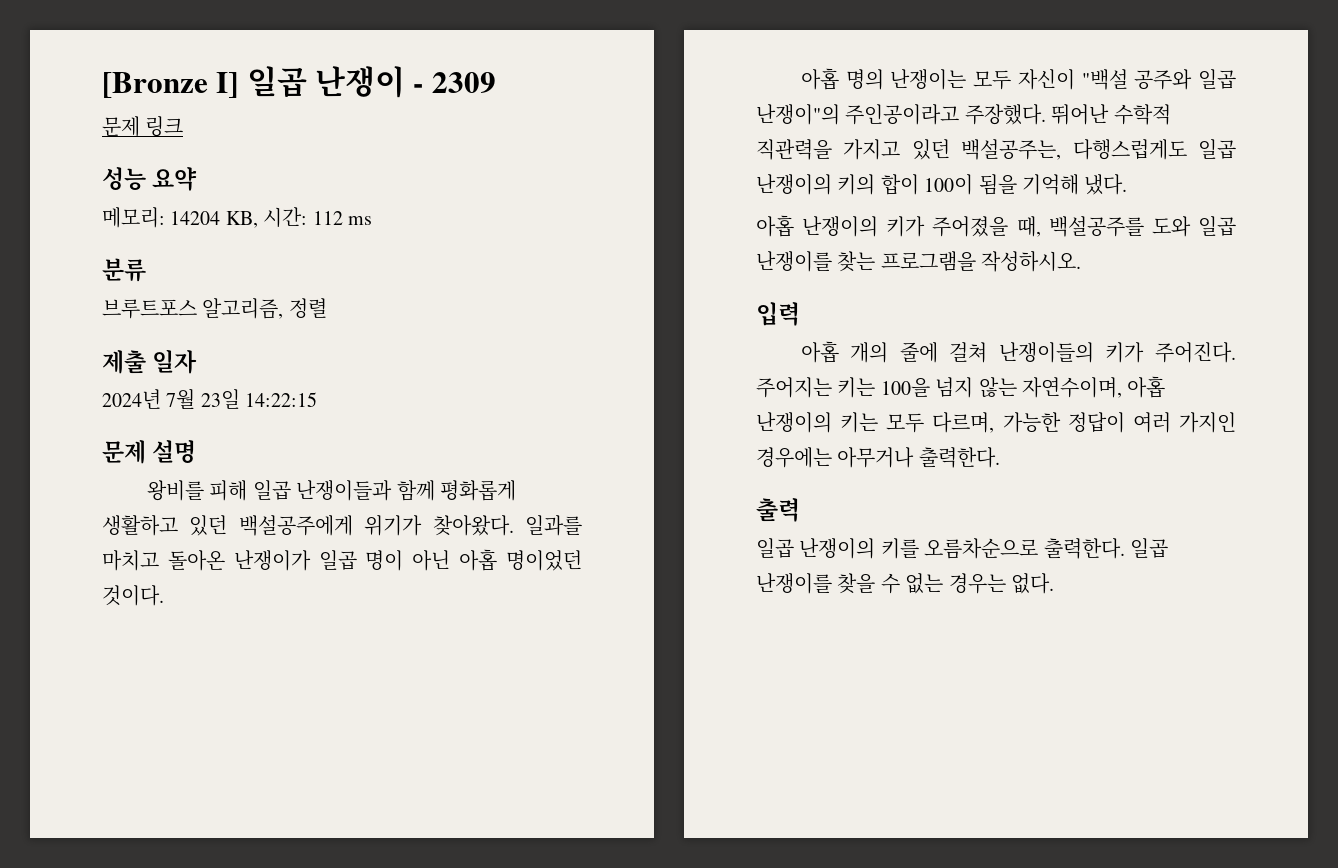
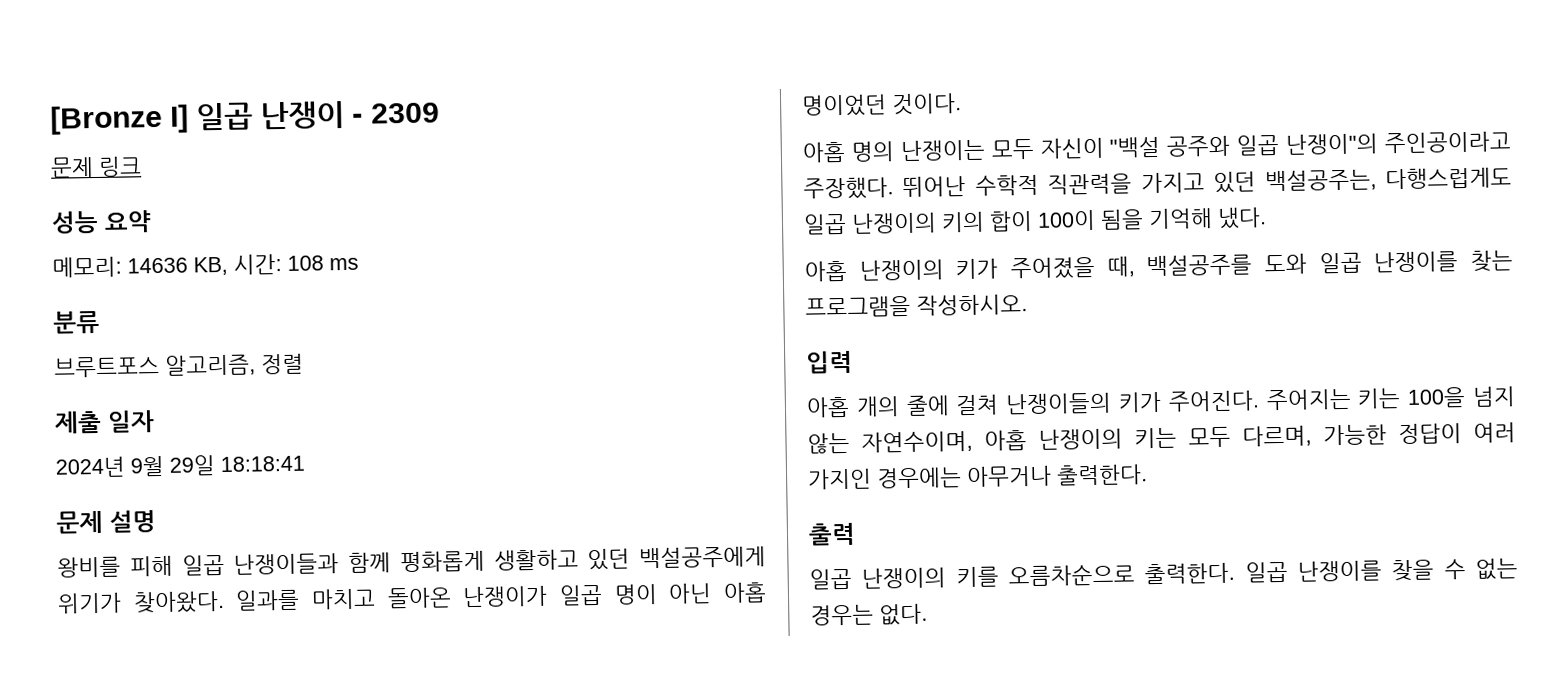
- 메모리: 14204 KB, 시간: 112 ms
+ 메모리: 14636 KB, 시간: 108 ms
- 2024년 7월 23일 14:22:15
+ 2024년 9월 29일 18:18:41

